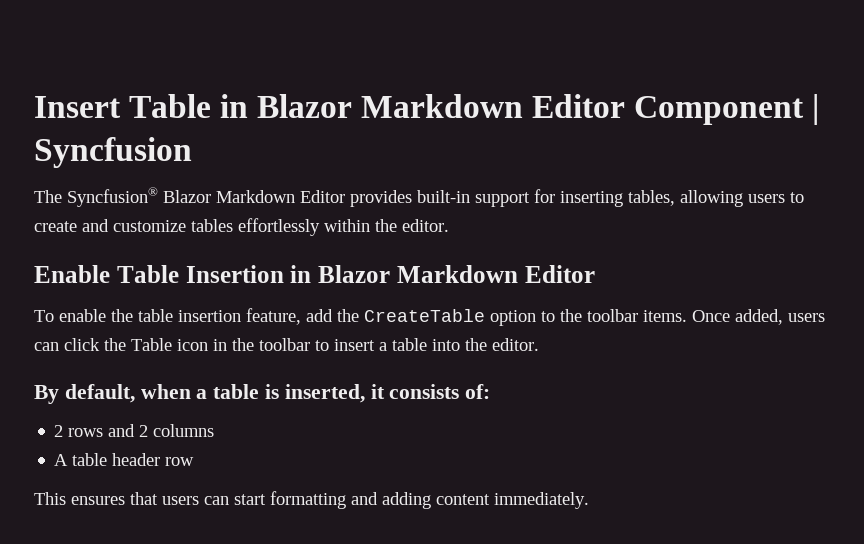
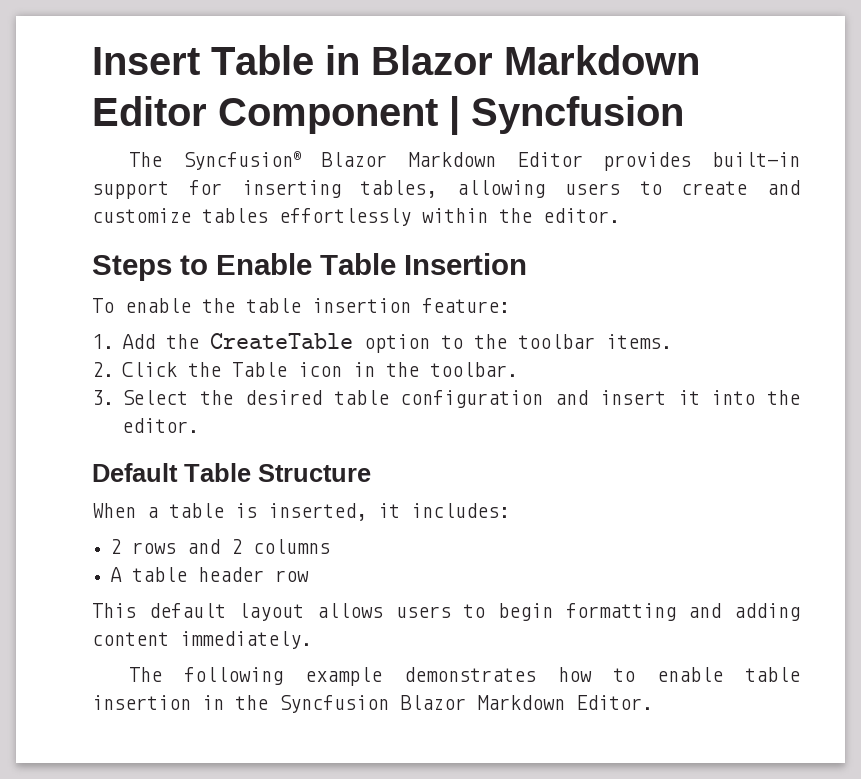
- Enable Table Insertion in Blazor Markdown Editor
+ Steps to Enable Table Insertion
- To enable the table insertion feature, add the CreateTable option to the toolbar items. Once added, users can click the Table icon in the toolbar to insert a table into the editor.
+ To enable the table insertion feature:
+ 1. Add the CreateTable option to the toolbar items.
+ 2. Click the Table icon in the toolbar.
+ 3. Select the desired table configuration and insert it into the editor.
- By default, when a table is inserted, it consists of:
+ Default Table Structure
+ When a table is inserted, it includes:
- This ensures that users can start formatting and adding content immediately.
+ This default layout allows users to begin formatting and adding content immediately.
+ The following example demonstrates how to enable table insertion in the Syncfusion Blazor Markdown Editor.

